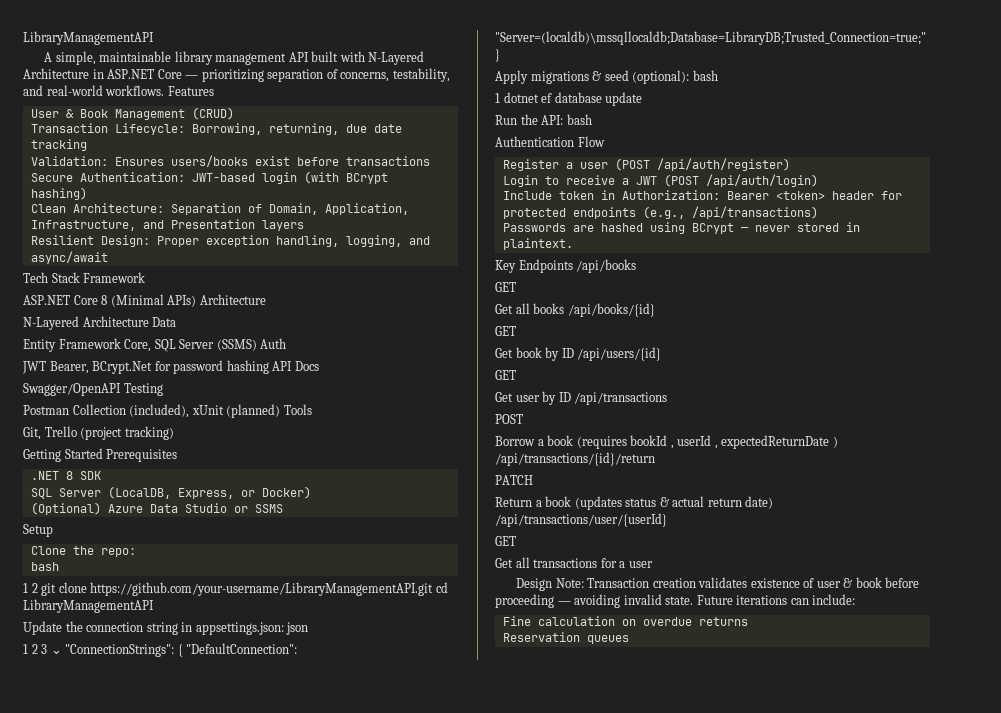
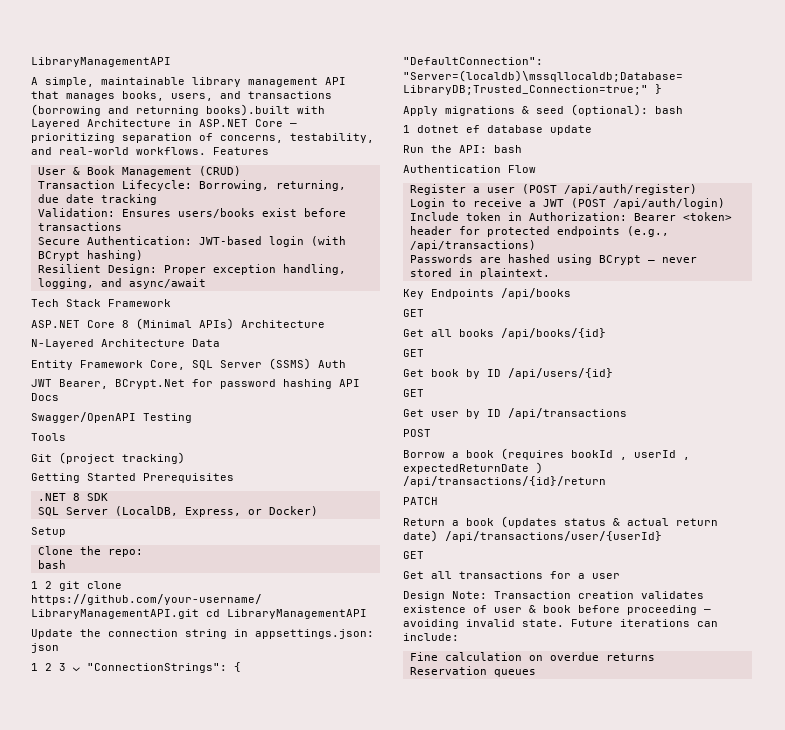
- A simple, maintainable library management API built with N-Layered Architecture in ASP.NET Core — prioritizing separation of concerns, testability, and real-world workflows.
+ A simple, maintainable library management API that manages books, users, and transactions (borrowing and returning books).built with Layered Architecture in ASP.NET Core — prioritizing separation of concerns, testability, and real-world workflows.
- Clean Architecture: Separation of Domain, Application, Infrastructure, and Presentation layers
- Postman Collection (included), xUnit (planned) Tools
+ Tools
- Git, Trello (project tracking)
+ Git (project tracking)
- (Optional) Azure Data Studio or SSMS

